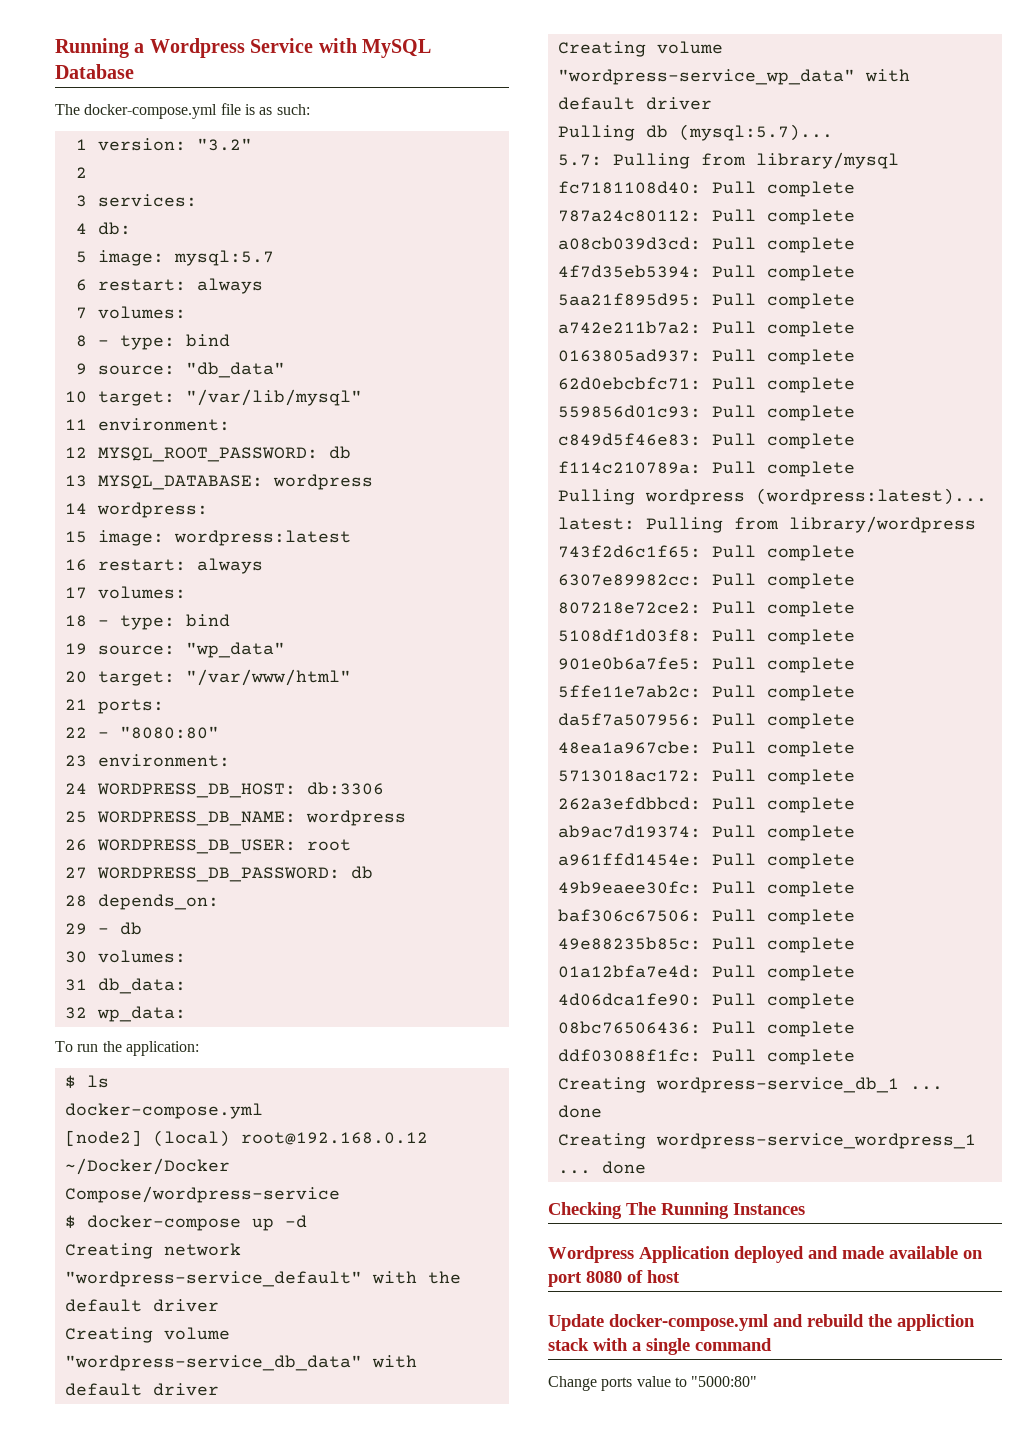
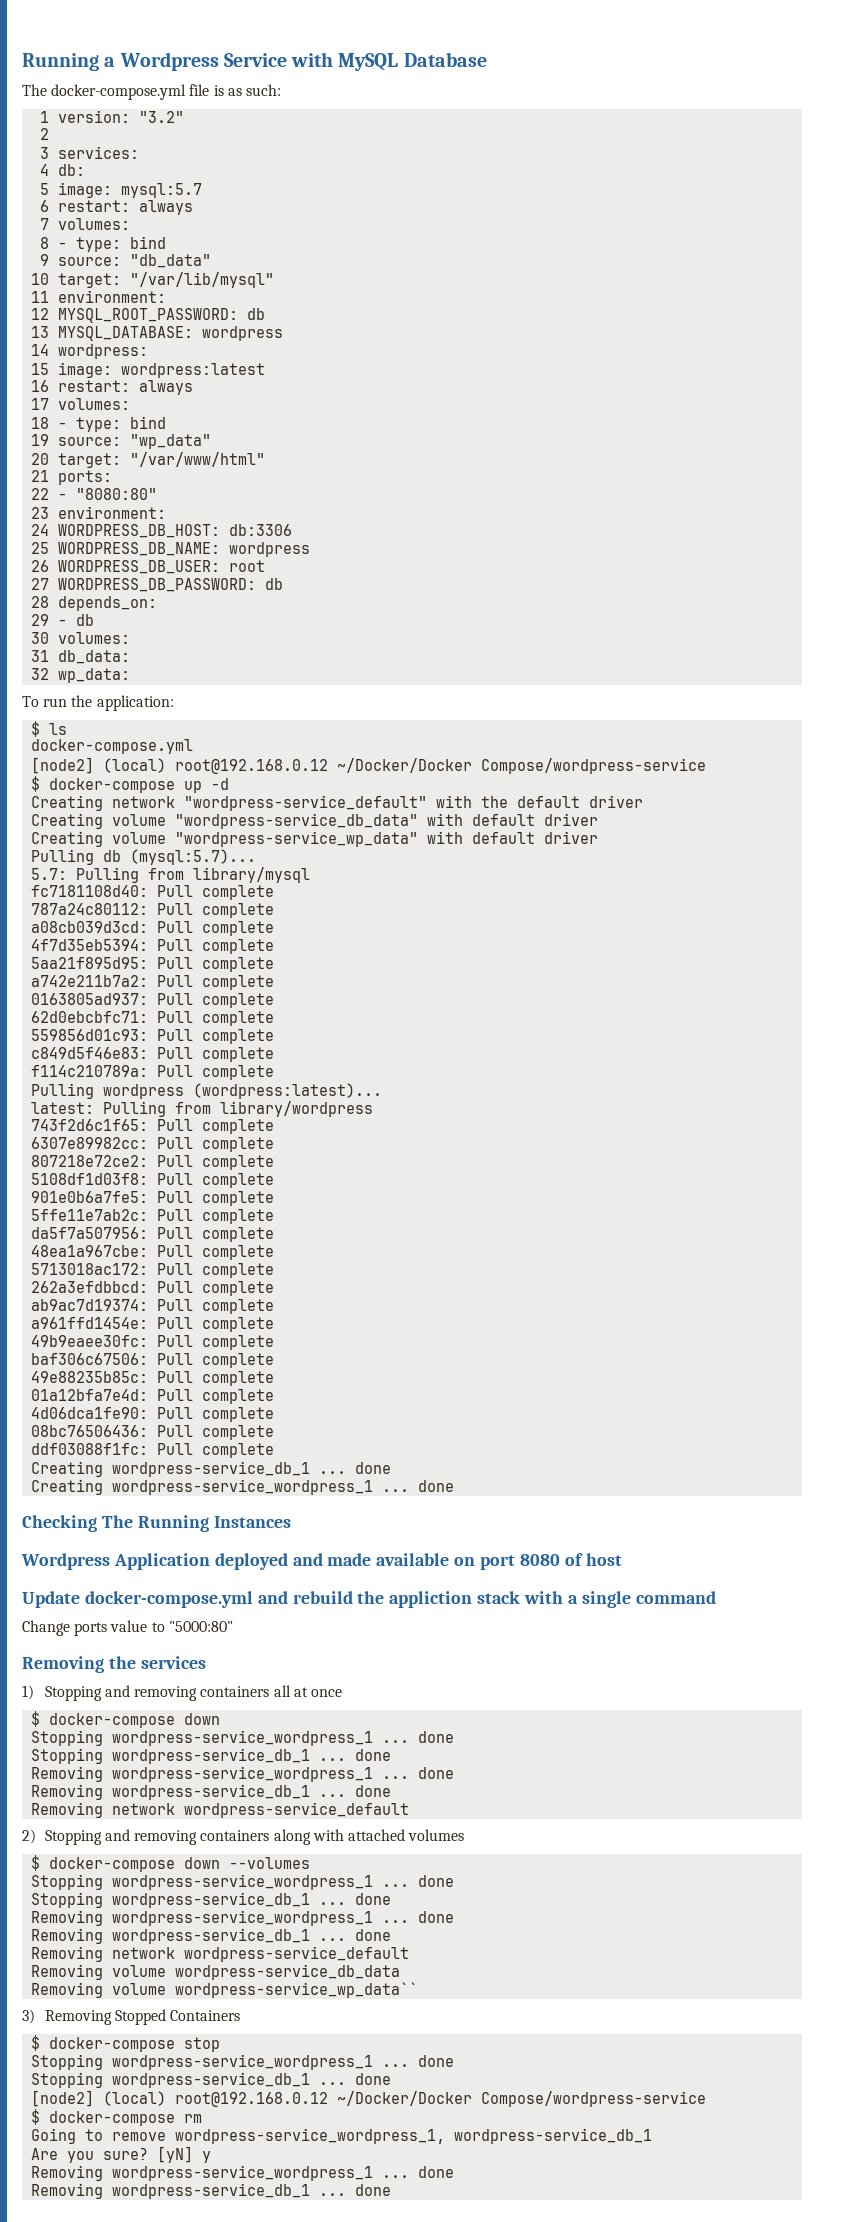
+ Removing the services
+ 1) Stopping and removing containers all at once
+ $ docker-compose down
+ Stopping wordpress-service_wordpress_1 ... done
+ Stopping wordpress-service_db_1 ... done
+ Removing wordpress-service_wordpress_1 ... done
+ Removing wordpress-service_db_1 ... done
+ Removing network wordpress-service_default
+ 2) Stopping and removing containers along with attached volumes
+ $ docker-compose down --volumes
+ Stopping wordpress-service_wordpress_1 ... done
+ Stopping wordpress-service_db_1 ... done
+ Removing wordpress-service_wordpress_1 ... done
+ Removing wordpress-service_db_1 ... done
+ Removing network wordpress-service_default
+ Removing volume wordpress-service_db_data
+ Removing volume wordpress-service_wp_data``
+ 3) Removing Stopped Containers
+ $ docker-compose stop
+ Stopping wordpress-service_wordpress_1 ... done
+ Stopping wordpress-service_db_1 ... done
+ [node2] (local) root@192.168.0.12 ~/Docker/Docker Compose/wordpress-service
+ $ docker-compose rm
+ Going to remove wordpress-service_wordpress_1, wordpress-service_db_1
+ Are you sure? [yN] y
+ Removing wordpress-service_wordpress_1 ... done
+ Removing wordpress-service_db_1 ... done

